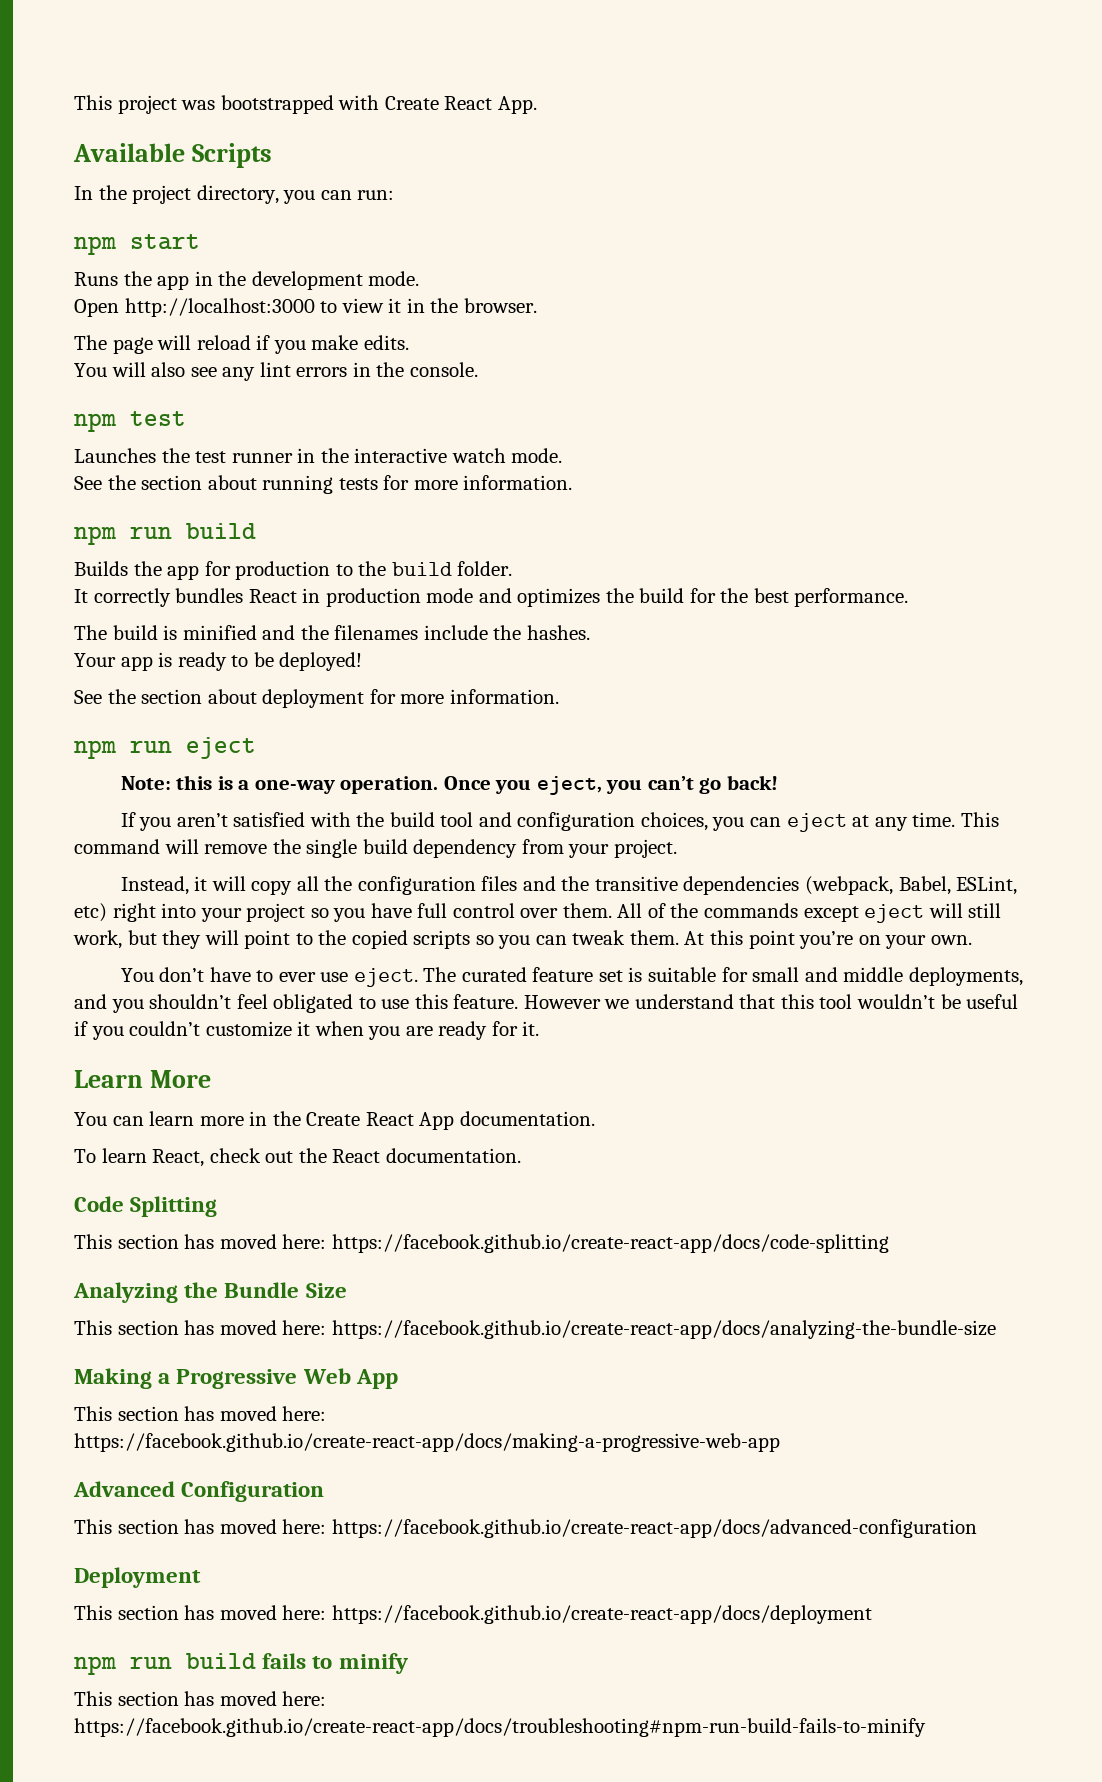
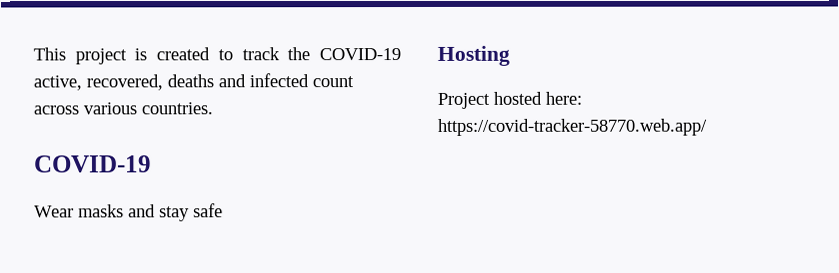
- This project was bootstrapped with Create React App.
- Available Scripts
- In the project directory, you can run:
- npm start
- Runs the app in the development mode.
- Open http://localhost:3000 to view it in the browser.
- The page will reload if you make edits.
- You will also see any lint errors in the console.
- npm test
- Launches the test runner in the interactive watch mode.
- See the section about running tests for more information.
- npm run build
- Builds the app for production to the build folder.
- It correctly bundles React in production mode and optimizes the build for the best performance.
- The build is minified and the filenames include the hashes.
- Your app is ready to be deployed!
- See the section about deployment for more information.
- npm run eject
- Note: this is a one-way operation. Once you eject, you can’t go back!
- If you aren’t satisfied with the build tool and configuration choices, you can eject at any time. This command will remove the single build dependency from your project.
- Instead, it will copy all the configuration files and the transitive dependencies (webpack, Babel, ESLint, etc) right into your project so you have full control over them. All of the commands except eject will still work, but they will point to the copied scripts so you can tweak them. At this point you’re on your own.
- You don’t have to ever use eject. The curated feature set is suitable for small and middle deployments, and you shouldn’t feel obligated to use this feature. However we understand that this tool wouldn’t be useful if you couldn’t customize it when you are ready for it.
- Learn More
- You can learn more in the Create React App documentation.
- To learn React, check out the React documentation.
- Code Splitting
- This section has moved here: https://facebook.github.io/create-react-app/docs/code-splitting
- Analyzing the Bundle Size
- This section has moved here: https://facebook.github.io/create-react-app/docs/analyzing-the-bundle-size
- Making a Progressive Web App
- This section has moved here: https://facebook.github.io/create-react-app/docs/making-a-progressive-web-app
- Advanced Configuration
- This section has moved here: https://facebook.github.io/create-react-app/docs/advanced-configuration
- Deployment
- This section has moved here: https://facebook.github.io/create-react-app/docs/deployment
- npm run build fails to minify
- This section has moved here: https://facebook.github.io/create-react-app/docs/troubleshooting#npm-run-build-fails-to-minify
+ This project is created to track the COVID-19 active, recovered, deaths and infected count across various countries.
+ COVID-19
+ Wear masks and stay safe
+ Hosting
+ Project hosted here: https://covid-tracker-58770.web.app/

